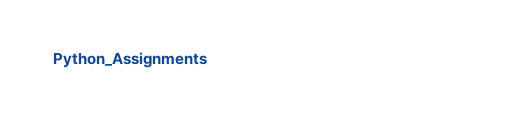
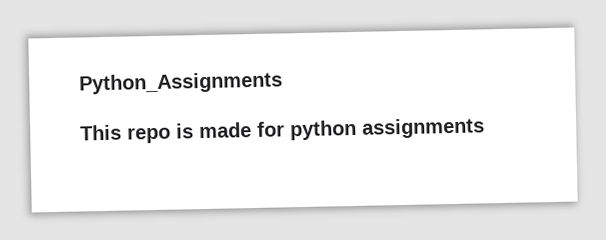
+ This repo is made for python assignments

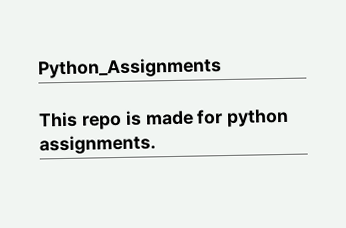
- This repo is made for python assignments
+ This repo is made for python assignments.

